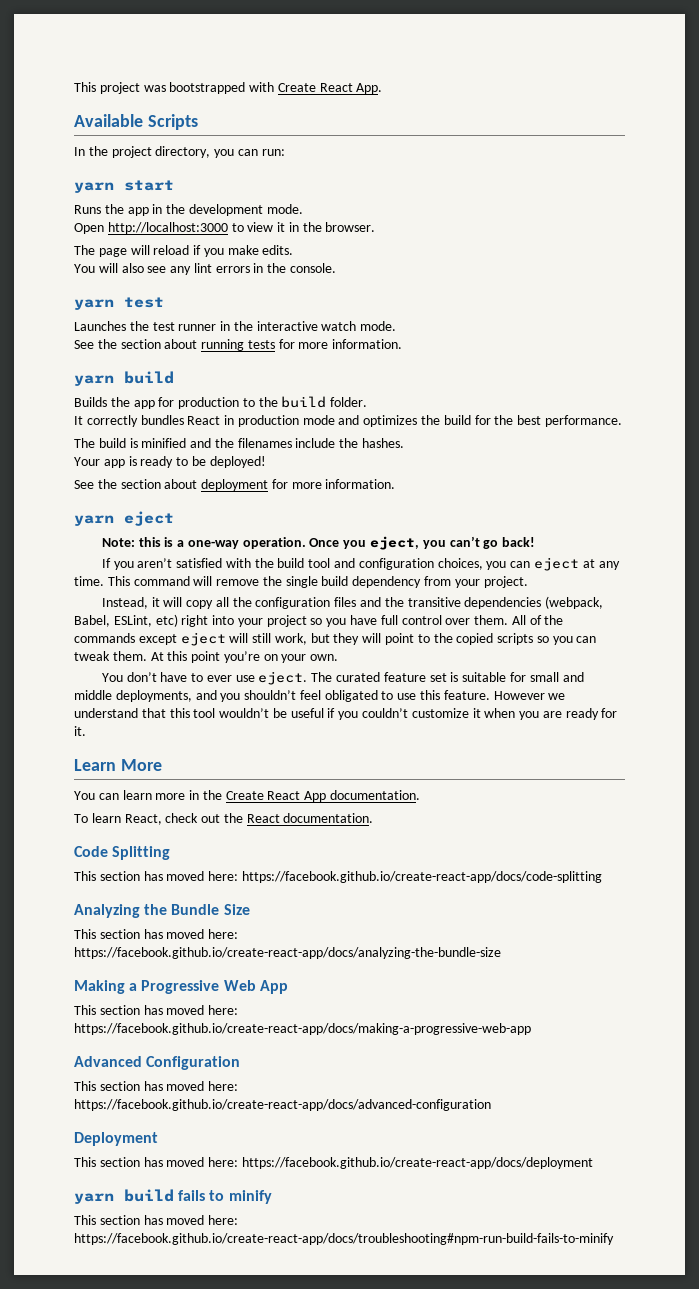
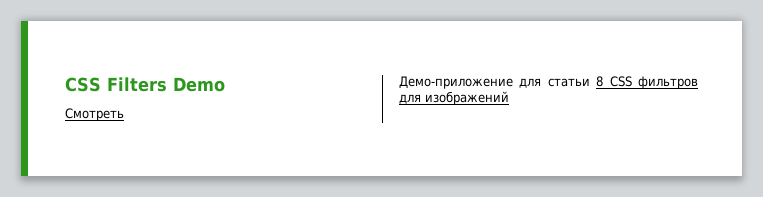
- This project was bootstrapped with Create React App.
- Available Scripts
- In the project directory, you can run:
- yarn start
- Runs the app in the development mode.
- Open http://localhost:3000 to view it in the browser.
- The page will reload if you make edits.
- You will also see any lint errors in the console.
- yarn test
- Launches the test runner in the interactive watch mode.
- See the section about running tests for more information.
- yarn build
- Builds the app for production to the build folder.
- It correctly bundles React in production mode and optimizes the build for the best performance.
- The build is minified and the filenames include the hashes.
- Your app is ready to be deployed!
- See the section about deployment for more information.
- yarn eject
- Note: this is a one-way operation. Once you eject, you can’t go back!
- If you aren’t satisfied with the build tool and configuration choices, you can eject at any time. This command will remove the single build dependency from your project.
- Instead, it will copy all the configuration files and the transitive dependencies (webpack, Babel, ESLint, etc) right into your project so you have full control over them. All of the commands except eject will still work, but they will point to the copied scripts so you can tweak them. At this point you’re on your own.
- You don’t have to ever use eject. The curated feature set is suitable for small and middle deployments, and you shouldn’t feel obligated to use this feature. However we understand that this tool wouldn’t be useful if you couldn’t customize it when you are ready for it.
- Learn More
- You can learn more in the Create React App documentation.
- To learn React, check out the React documentation.
- Code Splitting
- This section has moved here: https://facebook.github.io/create-react-app/docs/code-splitting
- Analyzing the Bundle Size
- This section has moved here: https://facebook.github.io/create-react-app/docs/analyzing-the-bundle-size
- Making a Progressive Web App
- This section has moved here: https://facebook.github.io/create-react-app/docs/making-a-progressive-web-app
- Advanced Configuration
- This section has moved here: https://facebook.github.io/create-react-app/docs/advanced-configuration
- Deployment
- This section has moved here: https://facebook.github.io/create-react-app/docs/deployment
- yarn build fails to minify
- This section has moved here: https://facebook.github.io/create-react-app/docs/troubleshooting#npm-run-build-fails-to-minify
+ CSS Filters Demo
+ Смотреть
+ Демо-приложение для статьи 8 CSS фильтров для изображений

